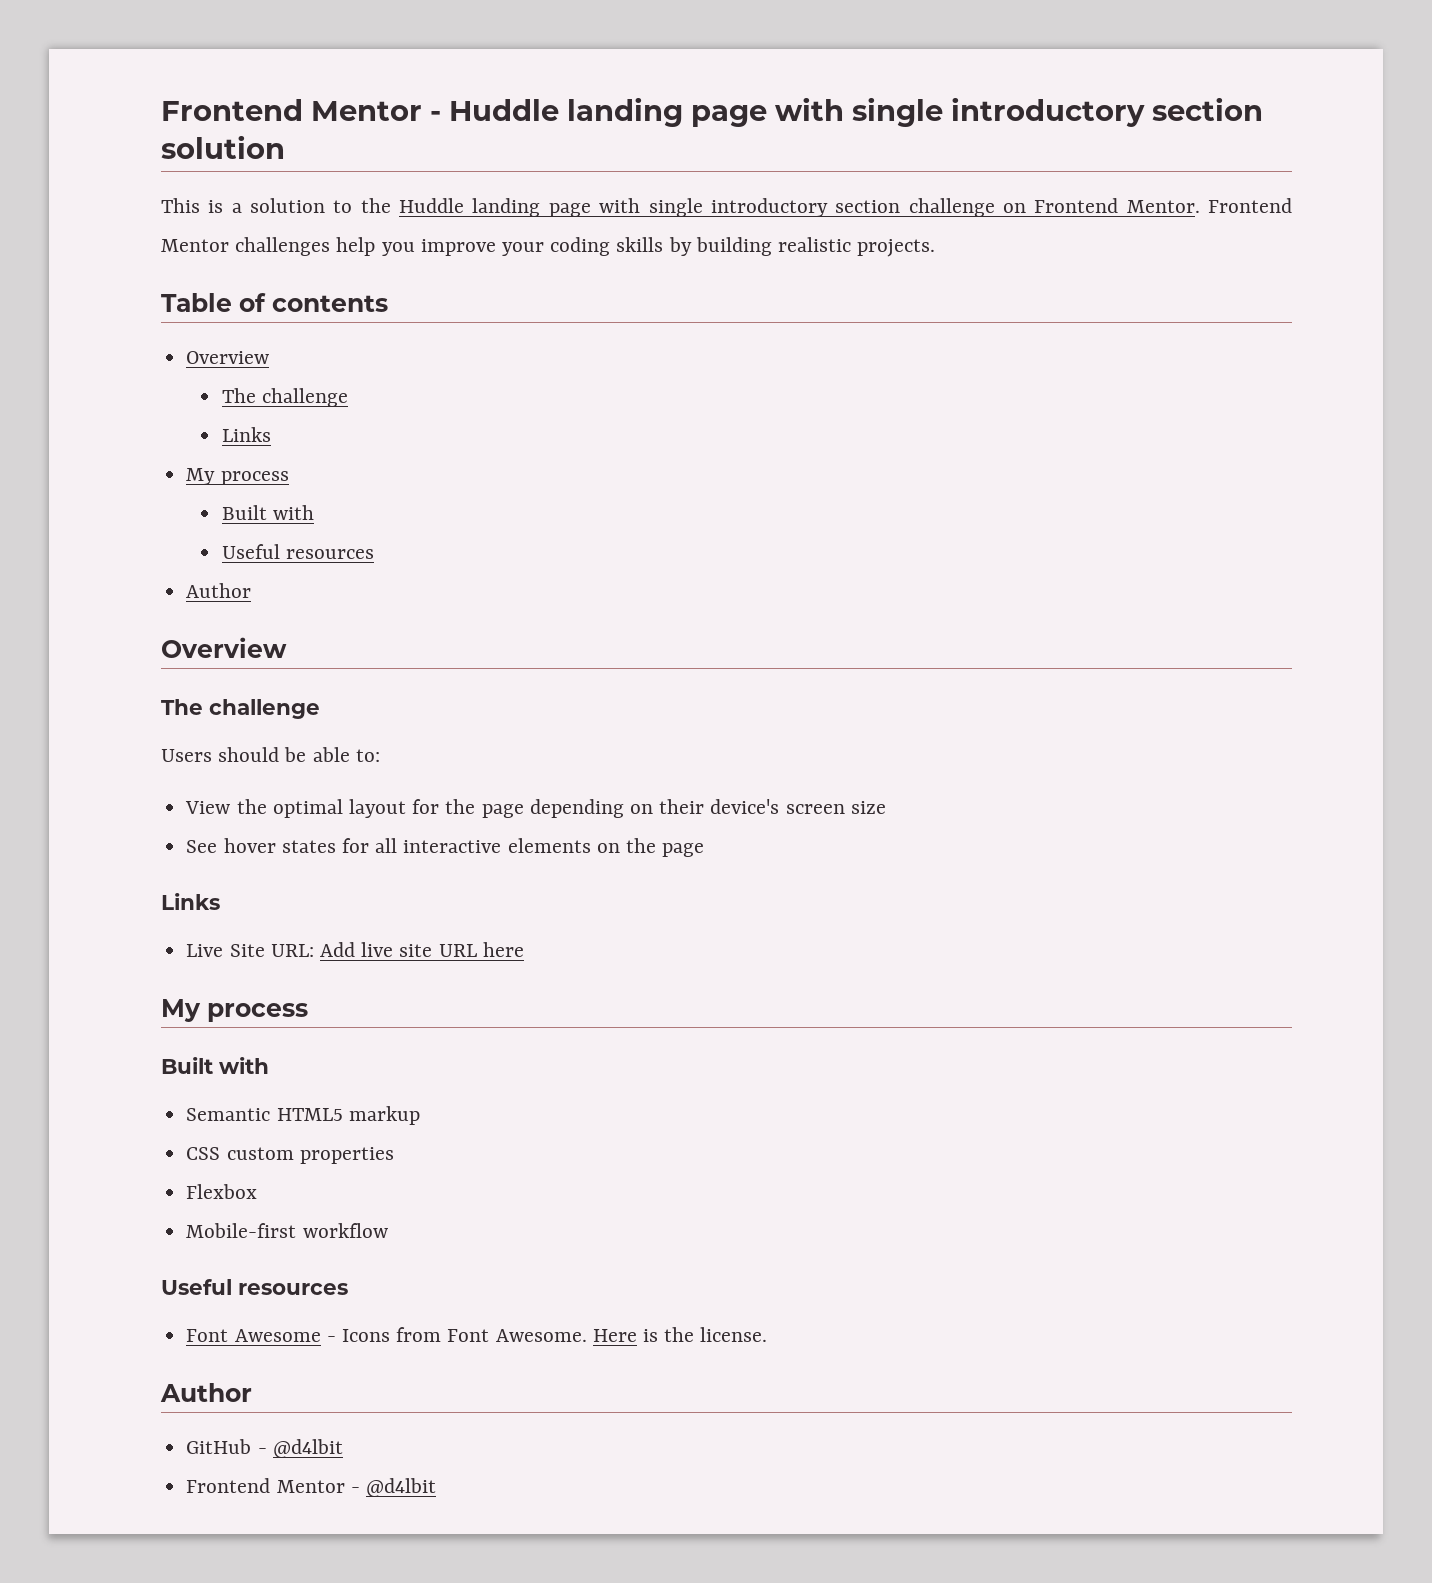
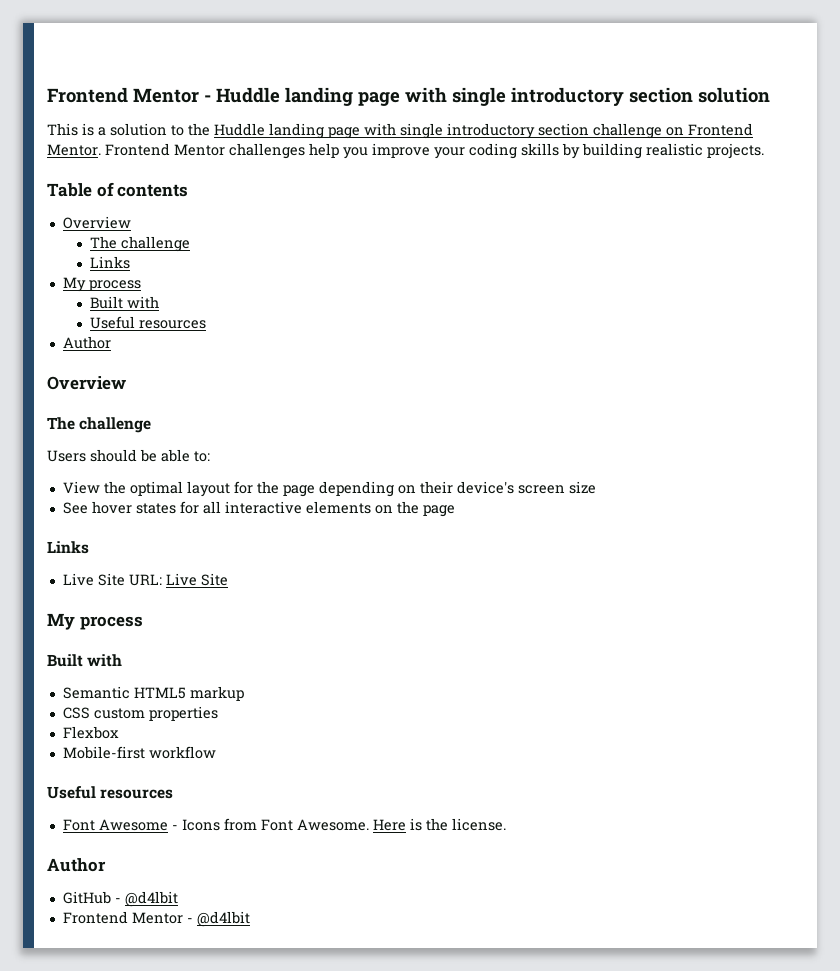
- Live Site URL: Add live site URL here
+ Live Site URL: Live Site

